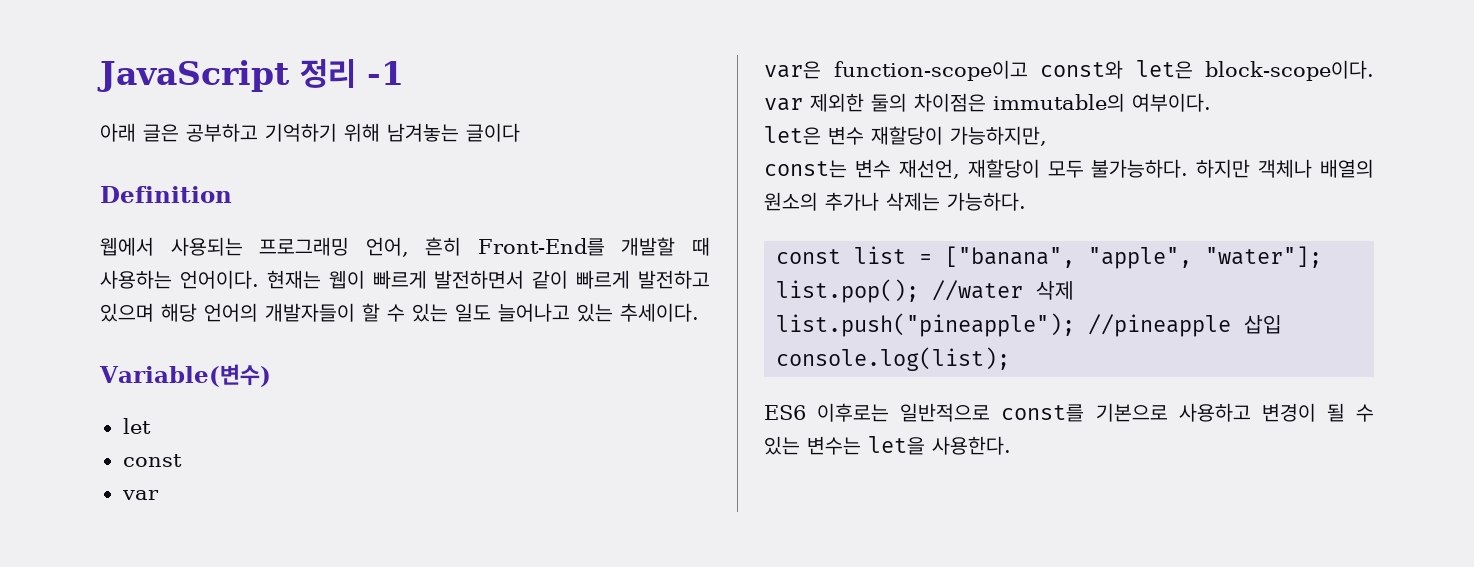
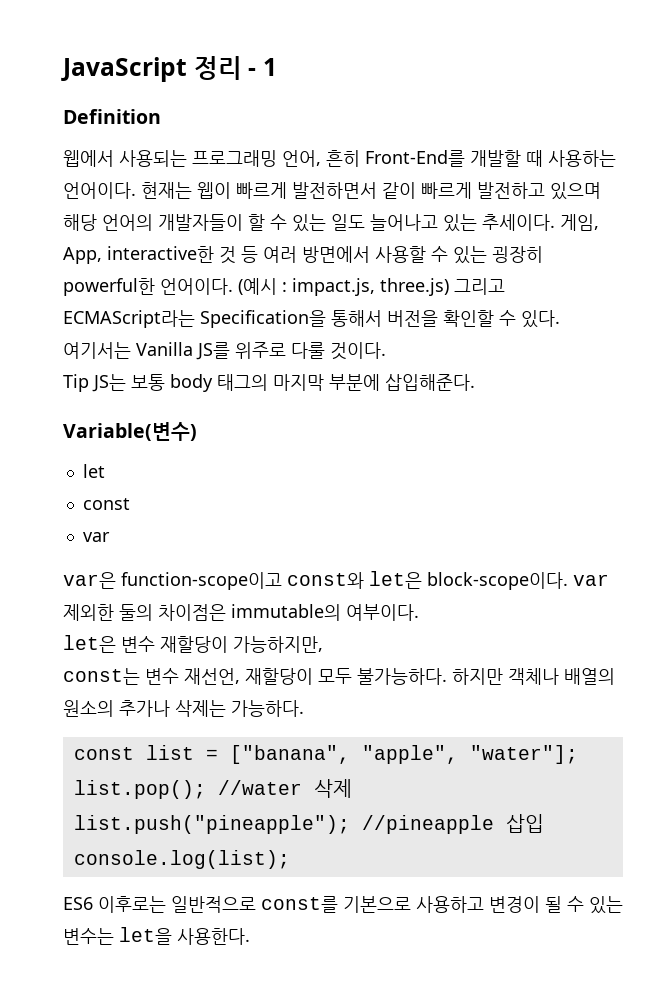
- JavaScript 정리 -1
- 아래 글은 공부하고 기억하기 위해 남겨놓는 글이다
+ JavaScript 정리 - 1
+ 게임, App, interactive한 것 등 여러 방면에서 사용할 수 있는 굉장히 powerful한 언어이다. (예시 : impact.js, three.js) 그리고 ECMAScript라는 Specification을 통해서 버전을 확인할 수 있다. 여기서는 Vanilla JS를 위주로 다룰 것이다.
+ Tip JS는 보통 body 태그의 마지막 부분에 삽입해준다.

